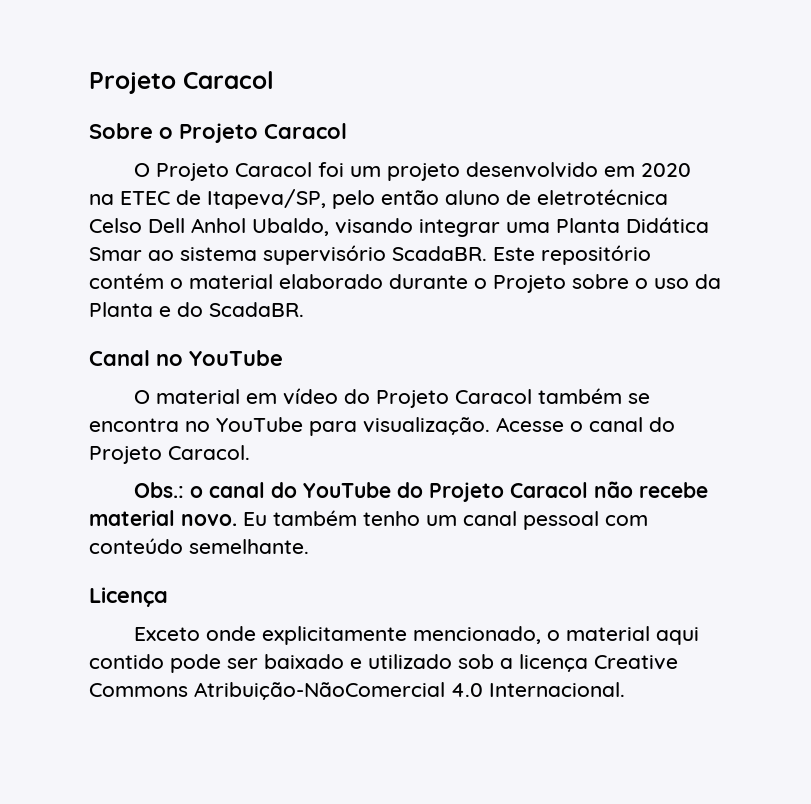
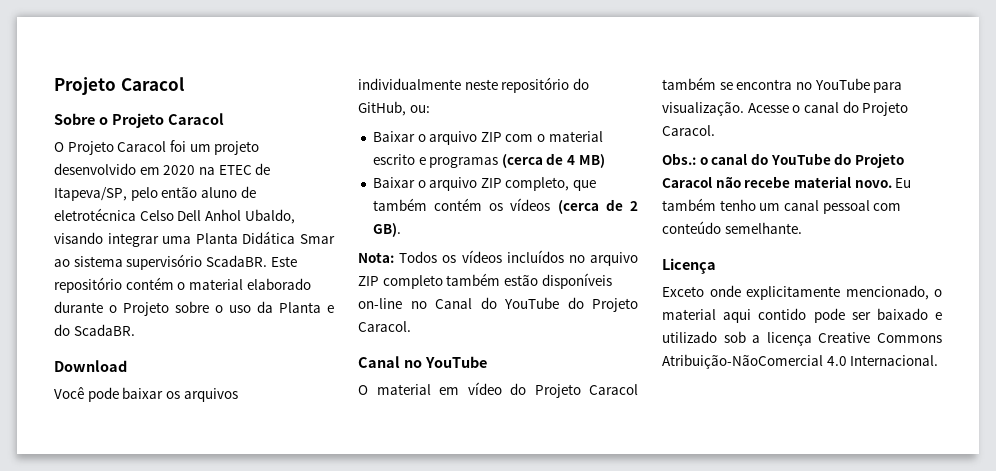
+ Download
+ Você pode baixar os arquivos individualmente neste repositório do GitHub, ou:
+ Baixar o arquivo ZIP com o material escrito e programas (cerca de 4 MB)
+ Baixar o arquivo ZIP completo, que também contém os vídeos (cerca de 2 GB).
+ Nota: Todos os vídeos incluídos no arquivo ZIP completo também estão disponíveis on-line no Canal do YouTube do Projeto Caracol.

